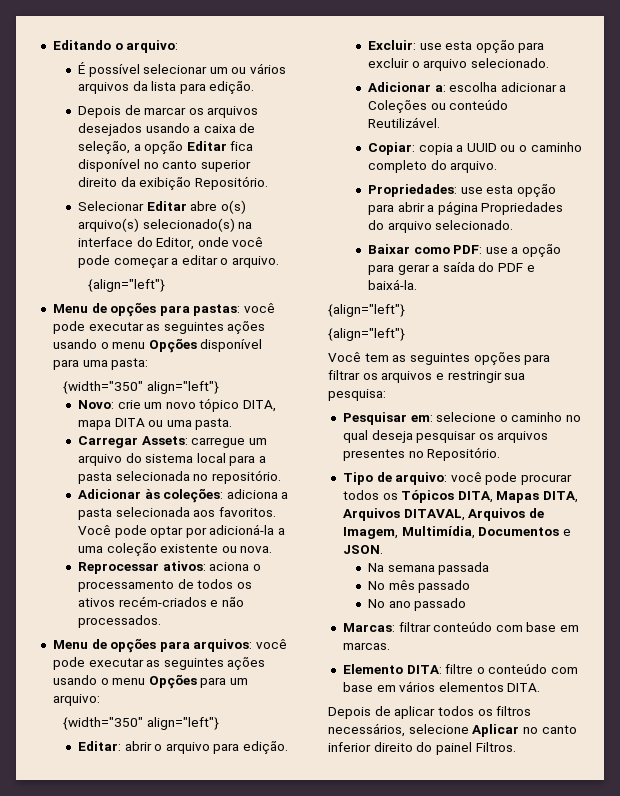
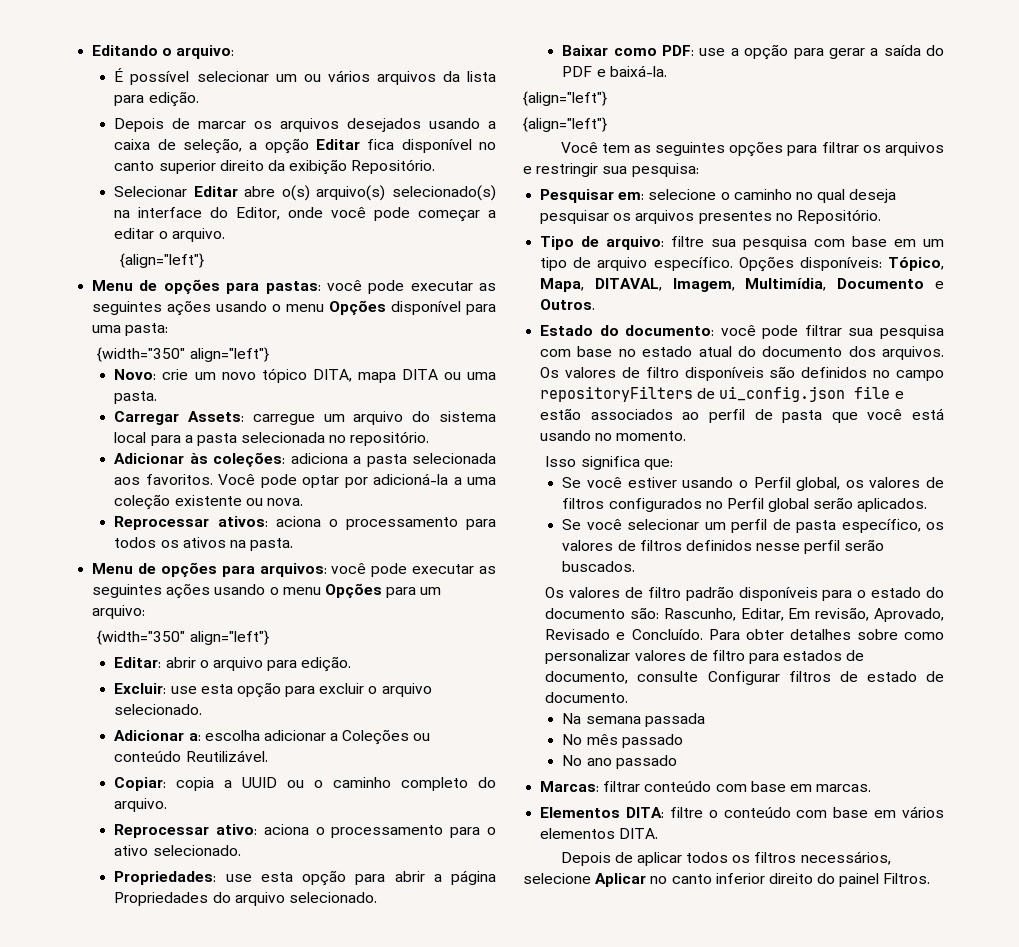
- Reprocessar ativos: aciona o processamento de todos os ativos recém-criados e não processados.
+ Reprocessar ativos: aciona o processamento para todos os ativos na pasta.
+ Reprocessar ativo: aciona o processamento para o ativo selecionado.
- Tipo de arquivo: você pode procurar todos os Tópicos DITA, Mapas DITA, Arquivos DITAVAL, Arquivos de Imagem, Multimídia, Documentos e JSON.
+ Tipo de arquivo: filtre sua pesquisa com base em um tipo de arquivo específico. Opções disponíveis: Tópico, Mapa, DITAVAL, Imagem, Multimídia, Documento e Outros.
+ Estado do documento: você pode filtrar sua pesquisa com base no estado atual do documento dos arquivos. Os valores de filtro disponíveis são definidos no campo repositoryFilters de ui_config.json file e estão associados ao perfil de pasta que você está usando no momento.
+ Isso significa que:
+ Se você estiver usando o Perfil global, os valores de filtros configurados no Perfil global serão aplicados.
+ Se você selecionar um perfil de pasta específico, os valores de filtros definidos nesse perfil serão buscados.
+ Os valores de filtro padrão disponíveis para o estado do documento são: Rascunho, Editar, Em revisão, Aprovado, Revisado e Concluído. Para obter detalhes sobre como personalizar valores de filtro para estados de documento, consulte Configurar filtros de estado de documento.
- Elemento DITA: filtre o conteúdo com base em vários elementos DITA.
+ Elementos DITA: filtre o conteúdo com base em vários elementos DITA.

